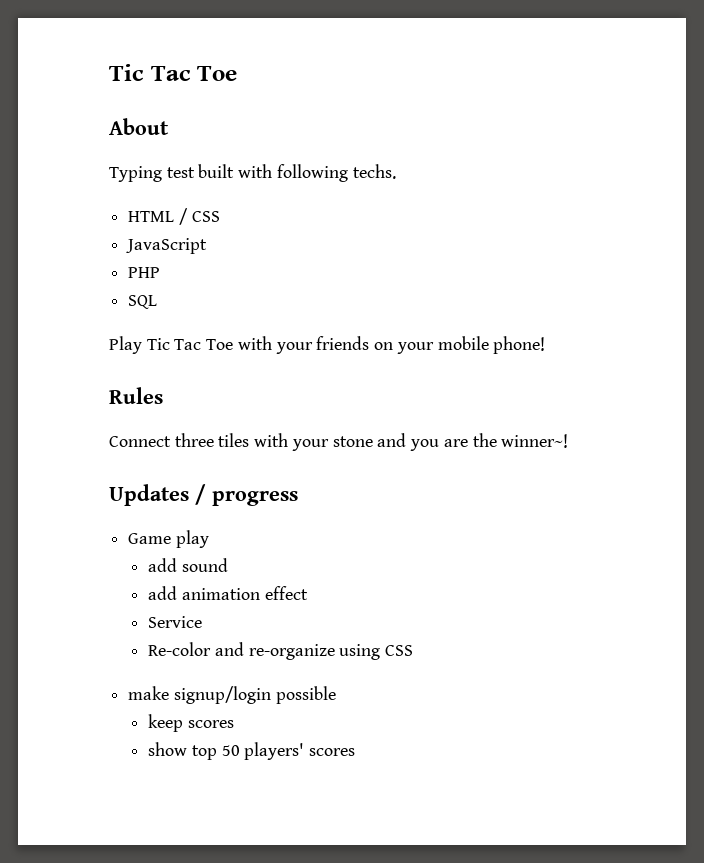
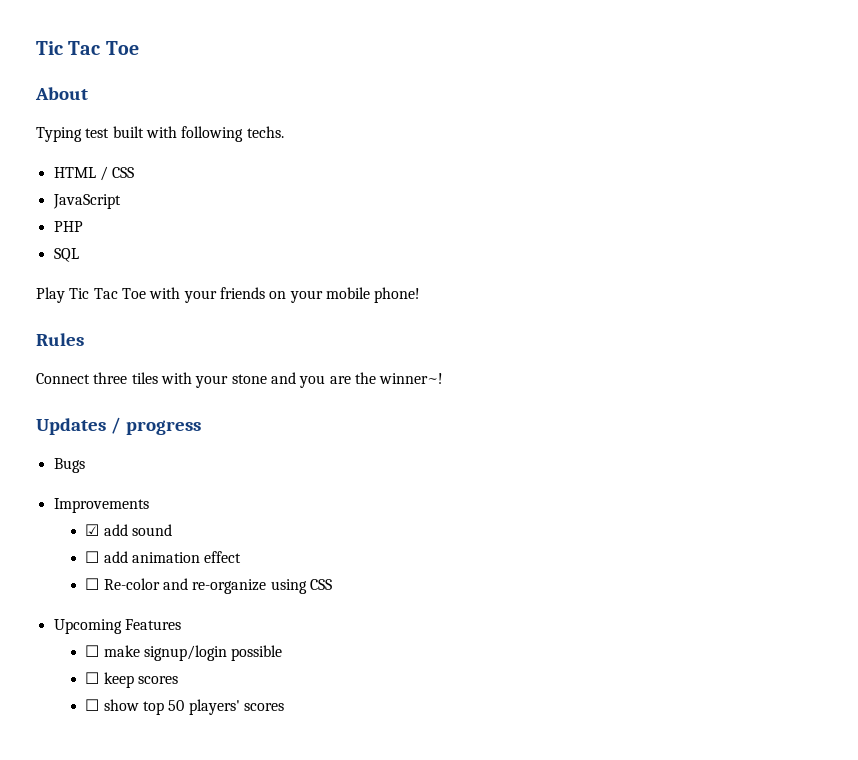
- Game play
- add sound
+ Bugs
+ Improvements
+ ☑ add sound
- add animation effect
+ ☐ add animation effect
- Service
- Re-color and re-organize using CSS
+ ☐ Re-color and re-organize using CSS
- make signup/login possible
+ Upcoming Features
+ ☐ make signup/login possible
- keep scores
+ ☐ keep scores
- show top 50 players' scores
+ ☐ show top 50 players' scores

